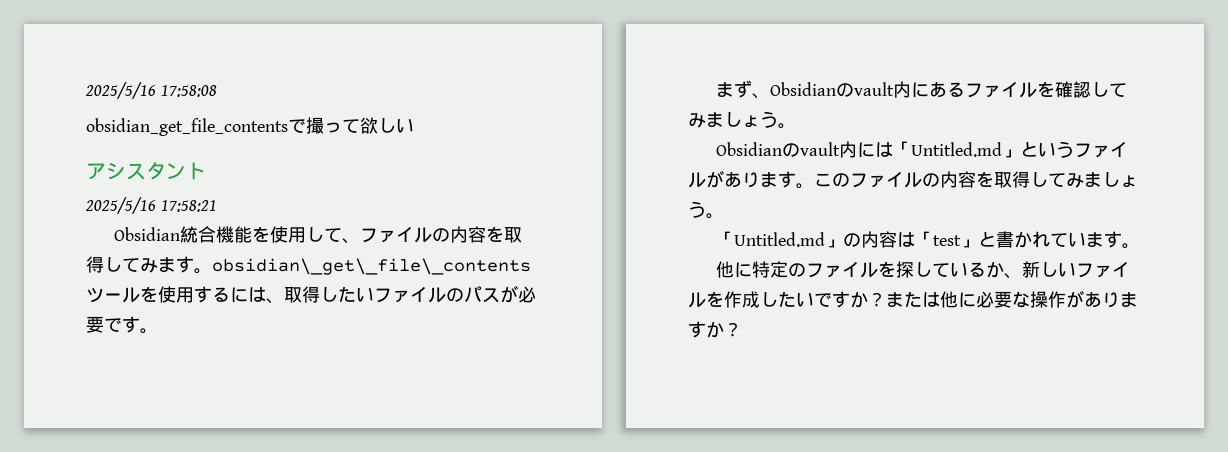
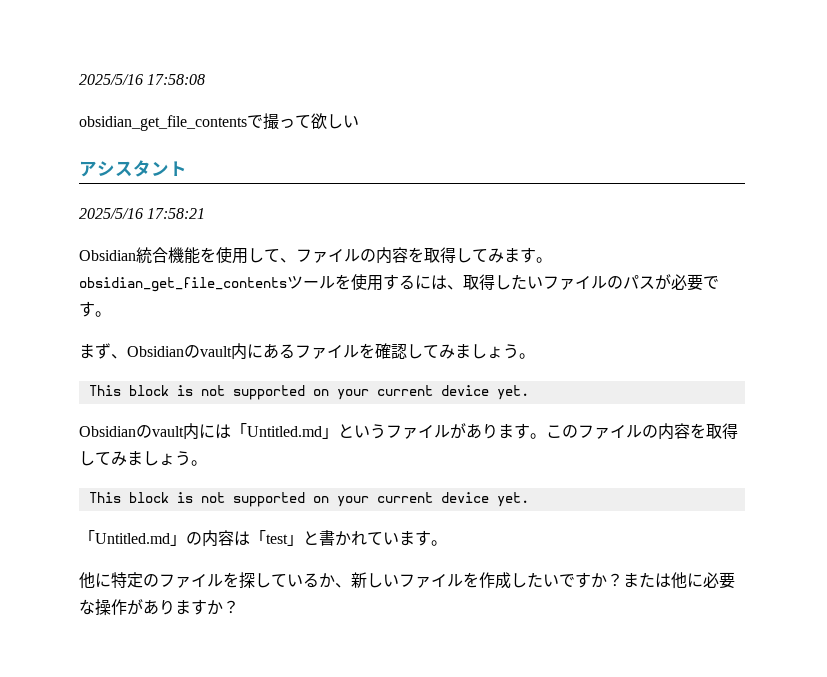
- Obsidian統合機能を使用して、ファイルの内容を取得してみます。obsidian\_get\_file\_contentsツールを使用するには、取得したいファイルのパスが必要です。
+ Obsidian統合機能を使用して、ファイルの内容を取得してみます。obsidian_get_file_contentsツールを使用するには、取得したいファイルのパスが必要です。
  まず、Obsidianのvault内にあるファイルを確認してみましょう。
+ This block is not supported on your current device yet.
  このファイルの内容を取得してみましょう。
+ This block is not supported on your current device yet.

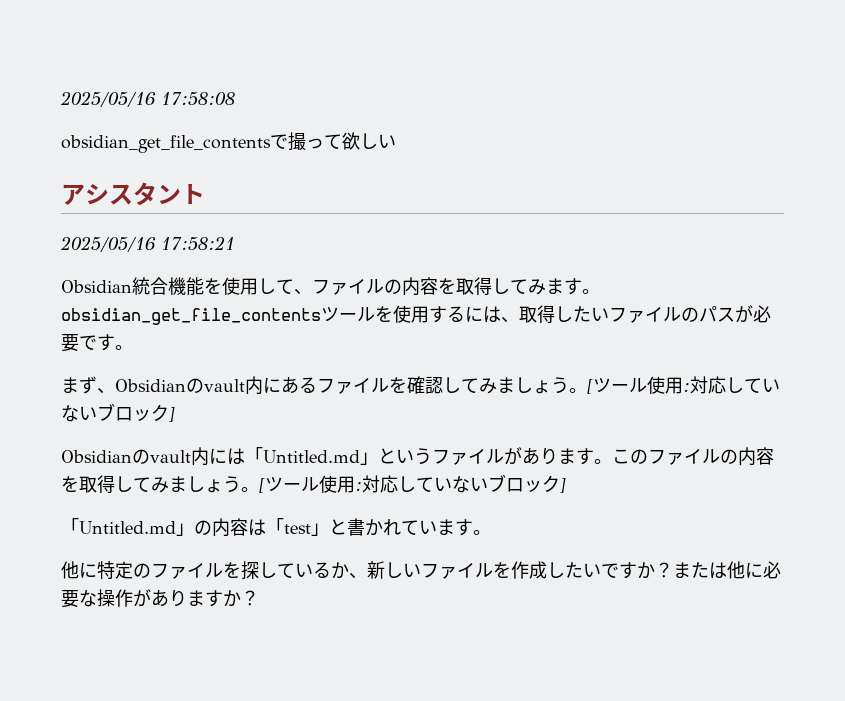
- 2025/5/16 17:58:08
+ 2025/05/16 17:58:08
- 2025/5/16 17:58:21
+ 2025/05/16 17:58:21
- まず、Obsidianのvault内にあるファイルを確認してみましょう。
- This block is not supported on your current device yet.
+ まず、Obsidianのvault内にあるファイルを確認してみましょう。[ツール使用:対応していないブロック]
- このファイルの内容を取得してみましょう。
- This block is not supported on your current device yet.
+ このファイルの内容を取得してみましょう。[ツール使用:対応していないブロック]

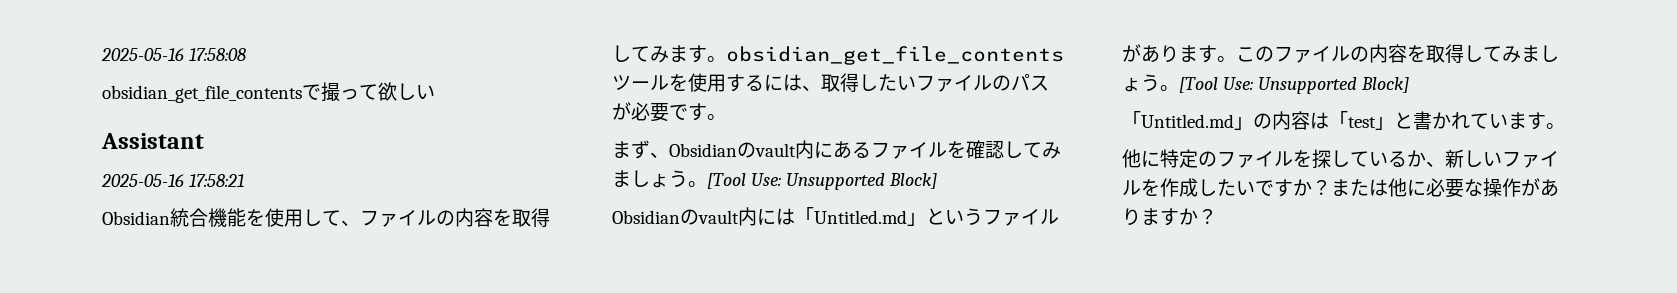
- 2025/05/16 17:58:08
+ 2025-05-16 17:58:08
- アシスタント
- 2025/05/16 17:58:21
+ Assistant
+ 2025-05-16 17:58:21
- まず、Obsidianのvault内にあるファイルを確認してみましょう。[ツール使用:対応していないブロック]
+ まず、Obsidianのvault内にあるファイルを確認してみましょう。[Tool Use: Unsupported Block]
- このファイルの内容を取得してみましょう。[ツール使用:対応していないブロック]
+ このファイルの内容を取得してみましょう。[Tool Use: Unsupported Block]

